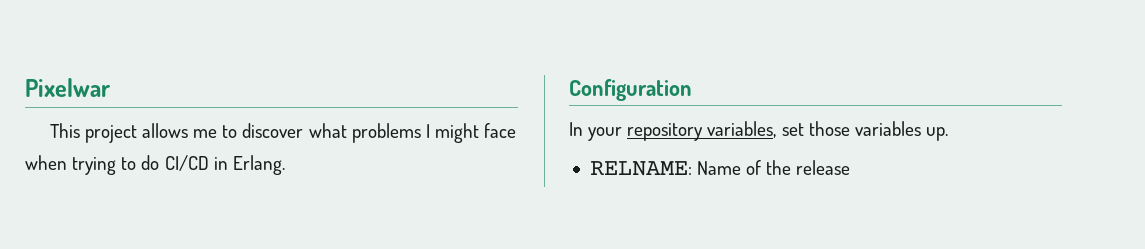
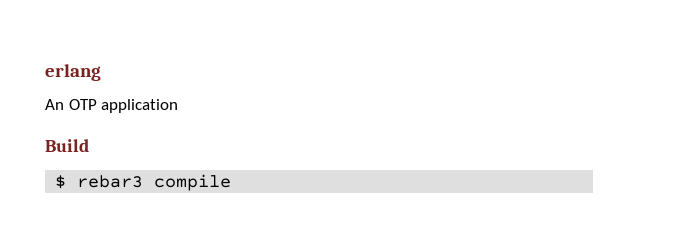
- Pixelwar
- This project allows me to discover what problems I might face when trying to do CI/CD in Erlang.
- Configuration
- In your repository variables, set those variables up.
- RELNAME: Name of the release
+ erlang
+ An OTP application
+ Build
+ $ rebar3 compile

